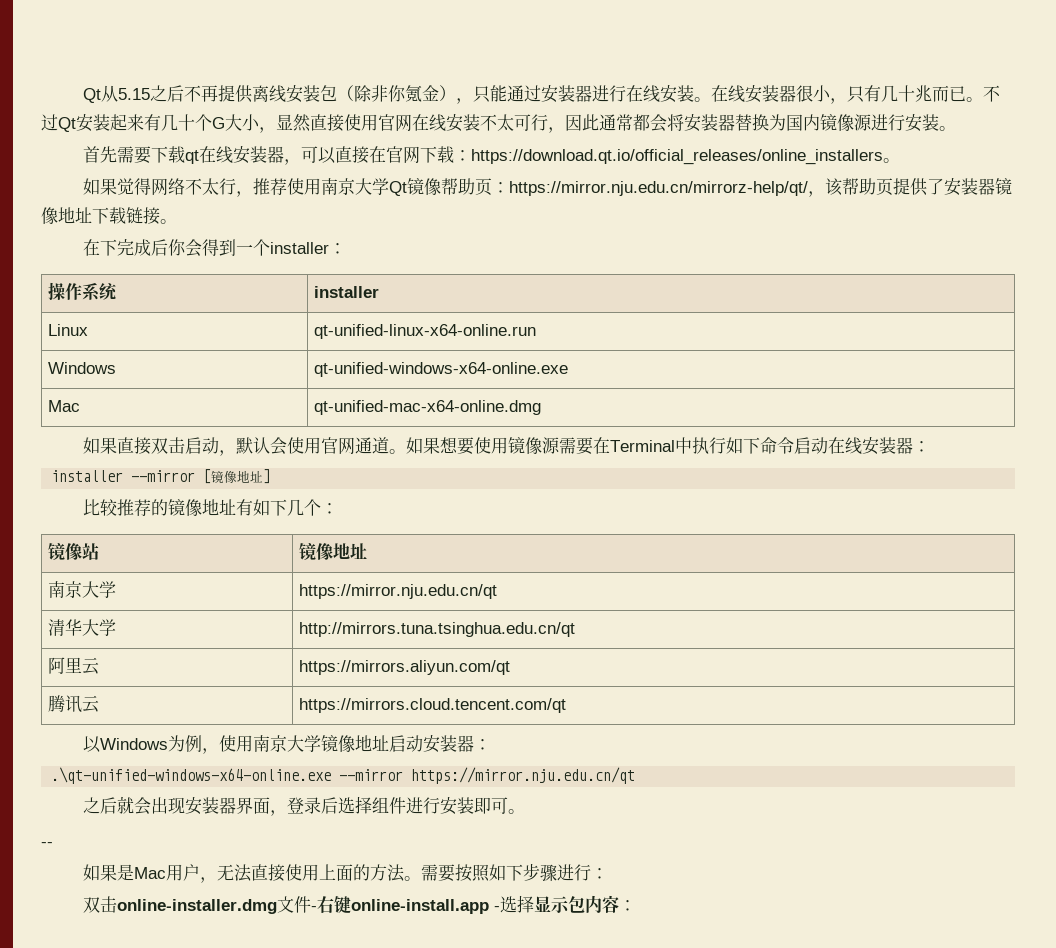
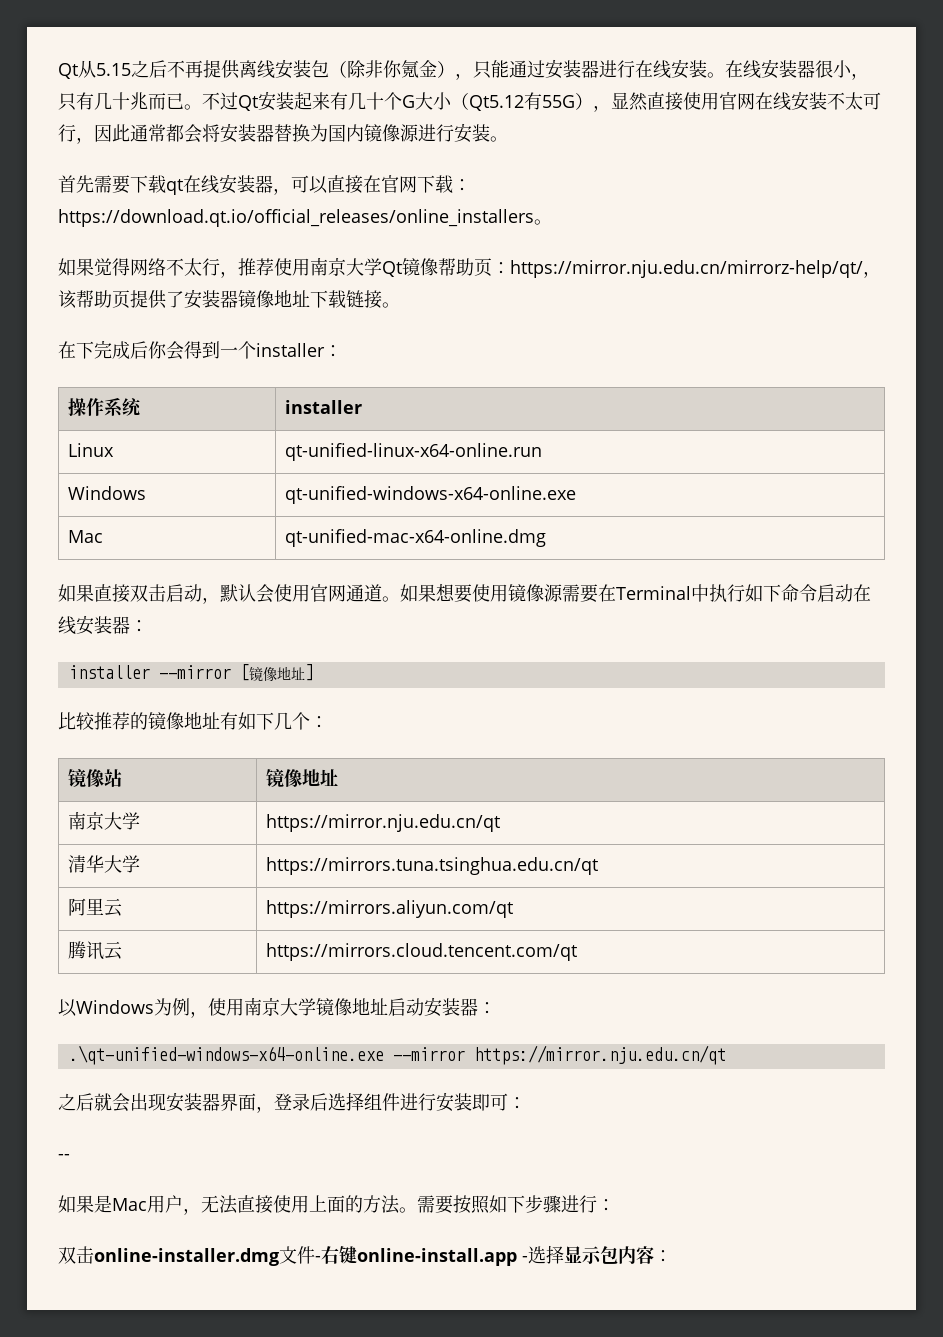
- 不过Qt安装起来有几十个G大小，显然直接使用官网在线安装不太可行，因此通常都会将安装器替换为国内镜像源进行安装。
+ 不过Qt安装起来有几十个G大小（Qt5.12有55G），显然直接使用官网在线安装不太可行，因此通常都会将安装器替换为国内镜像源进行安装。
- 清华大学 | http://mirrors.tuna.tsinghua.edu.cn/qt
+ 清华大学 | https://mirrors.tuna.tsinghua.edu.cn/qt
- 之后就会出现安装器界面，登录后选择组件进行安装即可。
+ 之后就会出现安装器界面，登录后选择组件进行安装即可：

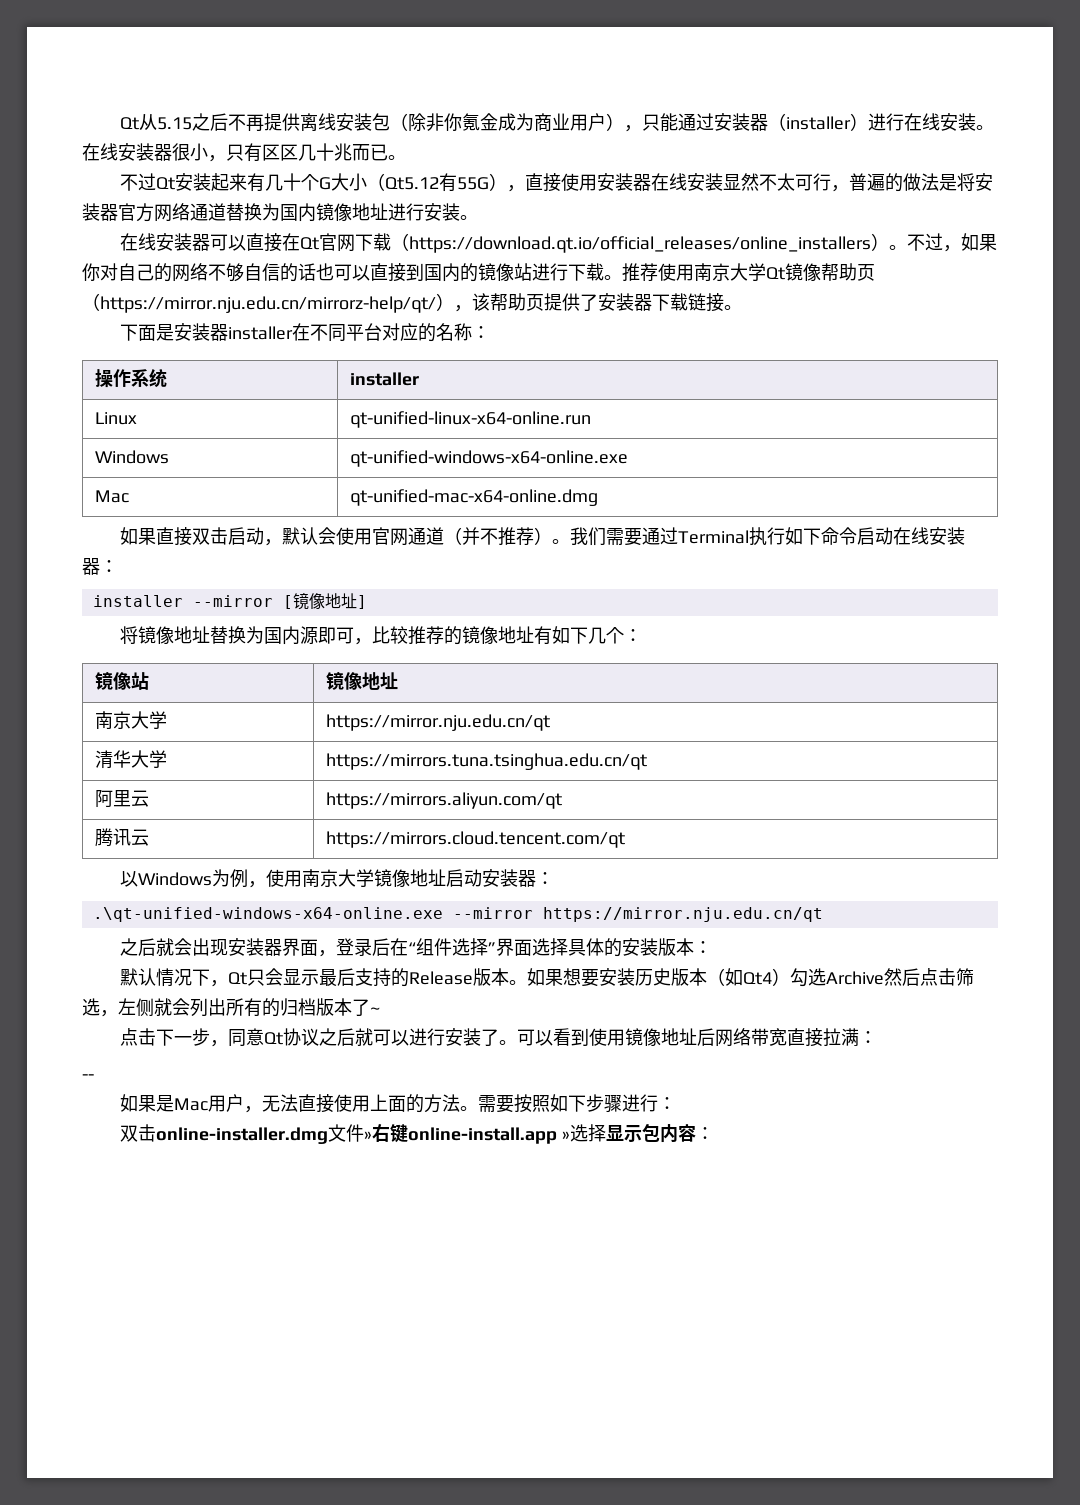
- Qt从5.15之后不再提供离线安装包（除非你氪金），只能通过安装器进行在线安装。
+ Qt从5.15之后不再提供离线安装包（除非你氪金成为商业用户），只能通过安装器（installer）进行在线安装。
- 在线安装器很小，只有几十兆而已。不过Qt安装起来有几十个G大小（Qt5.12有55G），显然直接使用官网在线安装不太可行，因此通常都会将安装器替换为国内镜像源进行安装。
+ 在线安装器很小，只有区区几十兆而已。
+ 不过Qt安装起来有几十个G大小（Qt5.12有55G），直接使用安装器在线安装显然不太可行，普遍的做法是将安装器官方网络通道替换为国内镜像地址进行安装。
- 首先需要下载qt在线安装器，可以直接在官网下载：https://download.qt.io/official_releases/online_installers。
- 如果觉得网络不太行，推荐使用南京大学Qt镜像帮助页：https://mirror.nju.edu.cn/mirrorz-help/qt/，该帮助页提供了安装器镜像地址下载链接。
+ 在线安装器可以直接在Qt官网下载（https://download.qt.io/official_releases/online_installers）。不过，如果你对自己的网络不够自信的话也可以直接到国内的镜像站进行下载。推荐使用南京大学Qt镜像帮助页（https://mirror.nju.edu.cn/mirrorz-help/qt/），该帮助页提供了安装器下载链接。
- 在下完成后你会得到一个installer：
+ 下面是安装器installer在不同平台对应的名称：
- 如果直接双击启动，默认会使用官网通道。如果想要使用镜像源需要在Terminal中执行如下命令启动在线安装器：
+ 如果直接双击启动，默认会使用官网通道（并不推荐）。我们需要通过Terminal执行如下命令启动在线安装器：
- 比较推荐的镜像地址有如下几个：
+ 将镜像地址替换为国内源即可，比较推荐的镜像地址有如下几个：
- 之后就会出现安装器界面，登录后选择组件进行安装即可：
+ 之后就会出现安装器界面，登录后在“组件选择”界面选择具体的安装版本：
+ 默认情况下，Qt只会显示最后支持的Release版本。如果想要安装历史版本（如Qt4）勾选Archive然后点击筛选，左侧就会列出所有的归档版本了~
+ 点击下一步，同意Qt协议之后就可以进行安装了。可以看到使用镜像地址后网络带宽直接拉满：
- 双击online-installer.dmg文件-右键online-install.app -选择显示包内容：
+ 双击online-installer.dmg文件»右键online-install.app »选择显示包内容：

